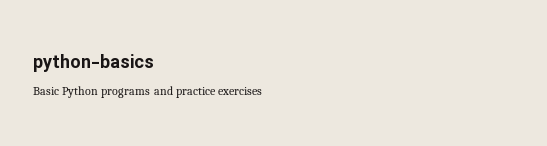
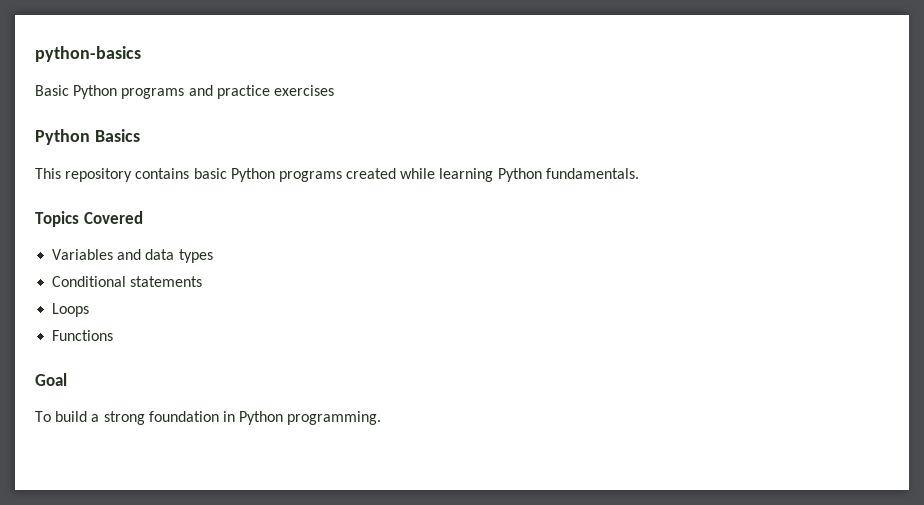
+ Python Basics
+ This repository contains basic Python programs created while learning Python fundamentals.
+ Topics Covered
+ Variables and data types
+ Conditional statements
+ Loops
+ Functions
+ Goal
+ To build a strong foundation in Python programming.

